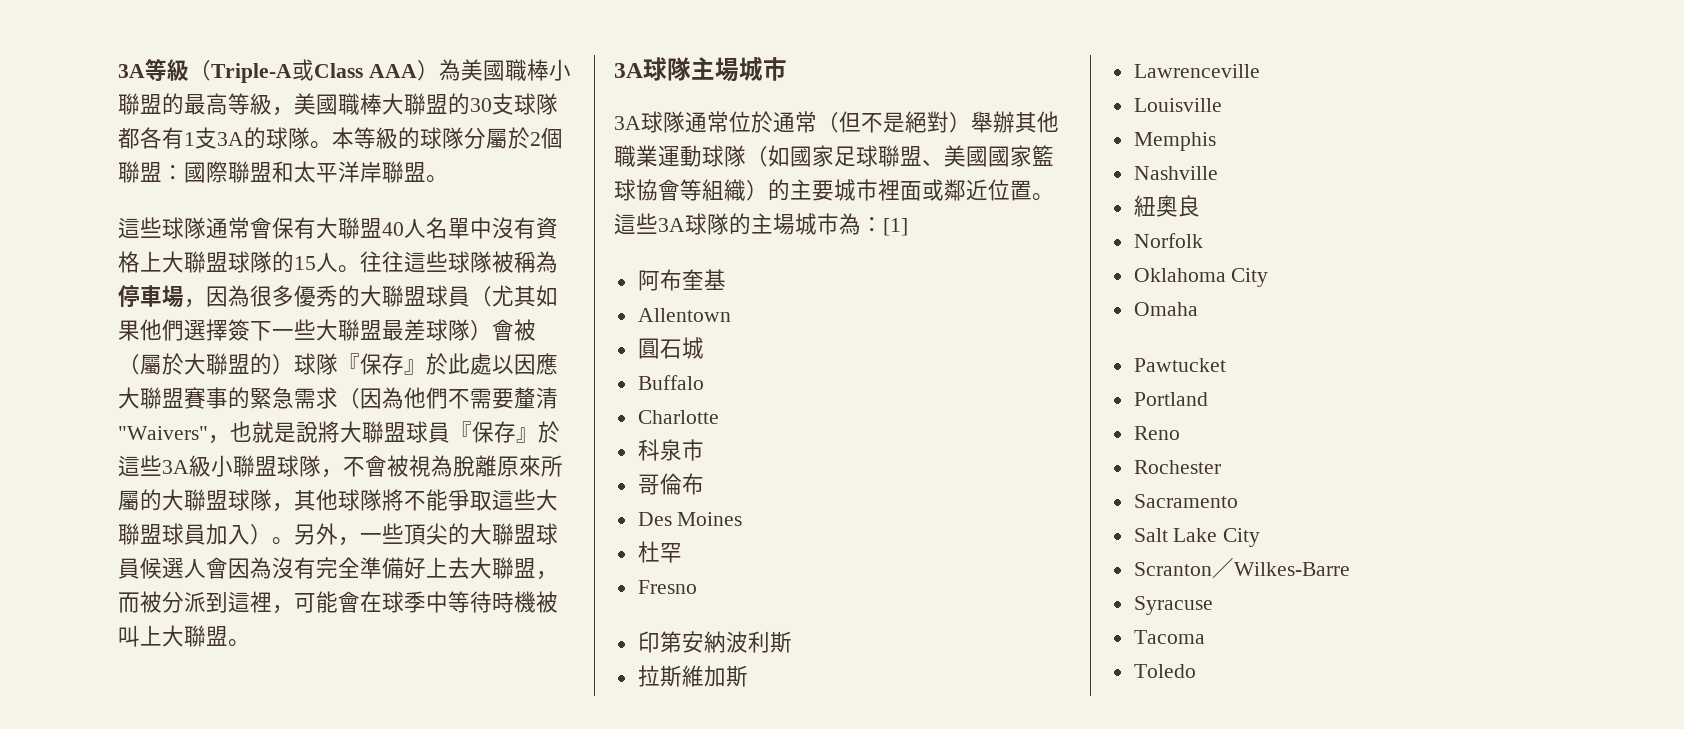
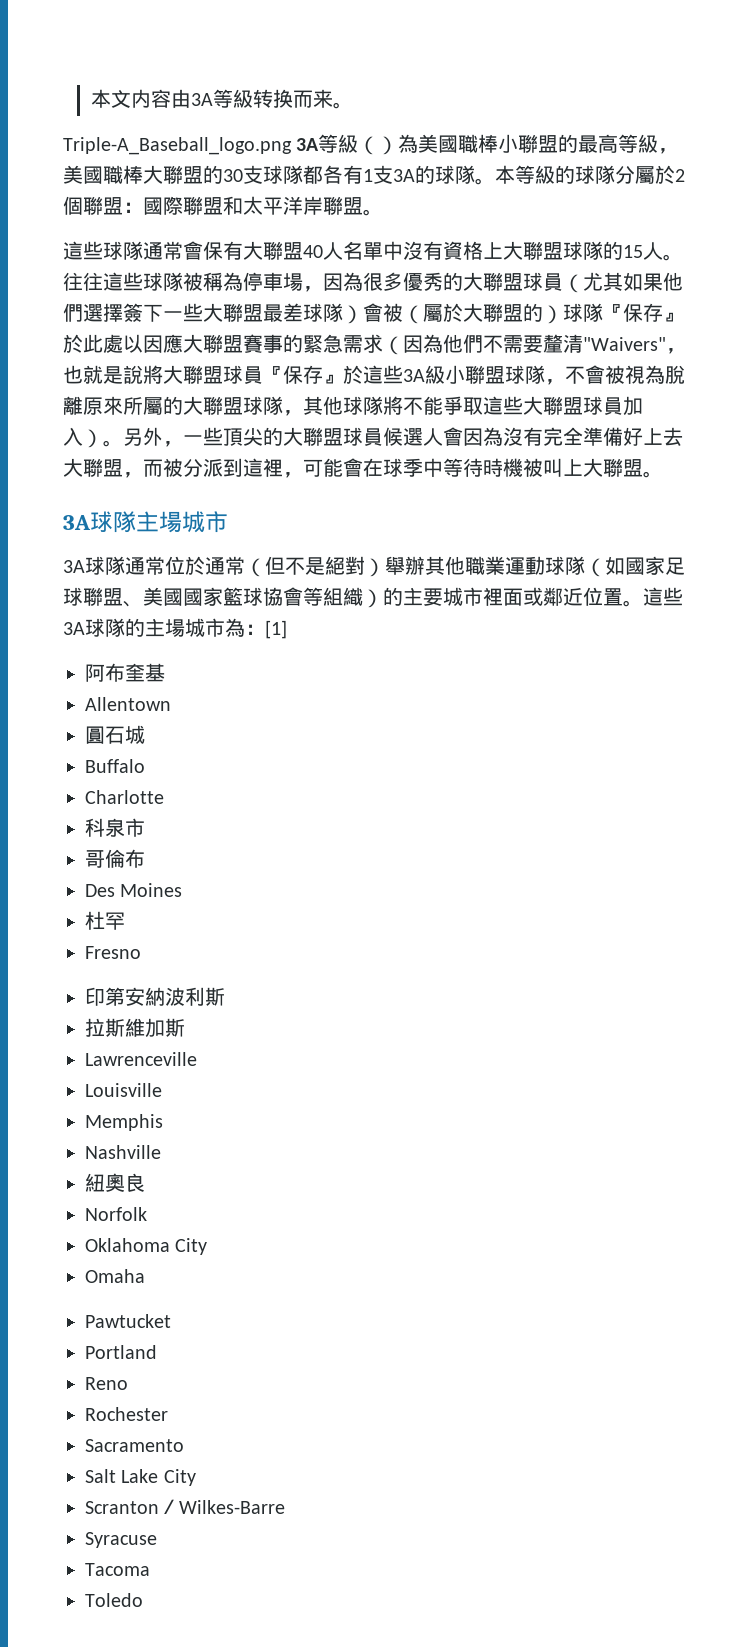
- 3A等級（Triple-A或Class AAA）為美國職棒小聯盟的最高等級，美國職棒大聯盟的30支球隊都各有1支3A的球隊。
+ 本文内容由3A等級转换而来。
+ Triple-A_Baseball_logo.png 3A等級（）為美國職棒小聯盟的最高等級，美國職棒大聯盟的30支球隊都各有1支3A的球隊。

